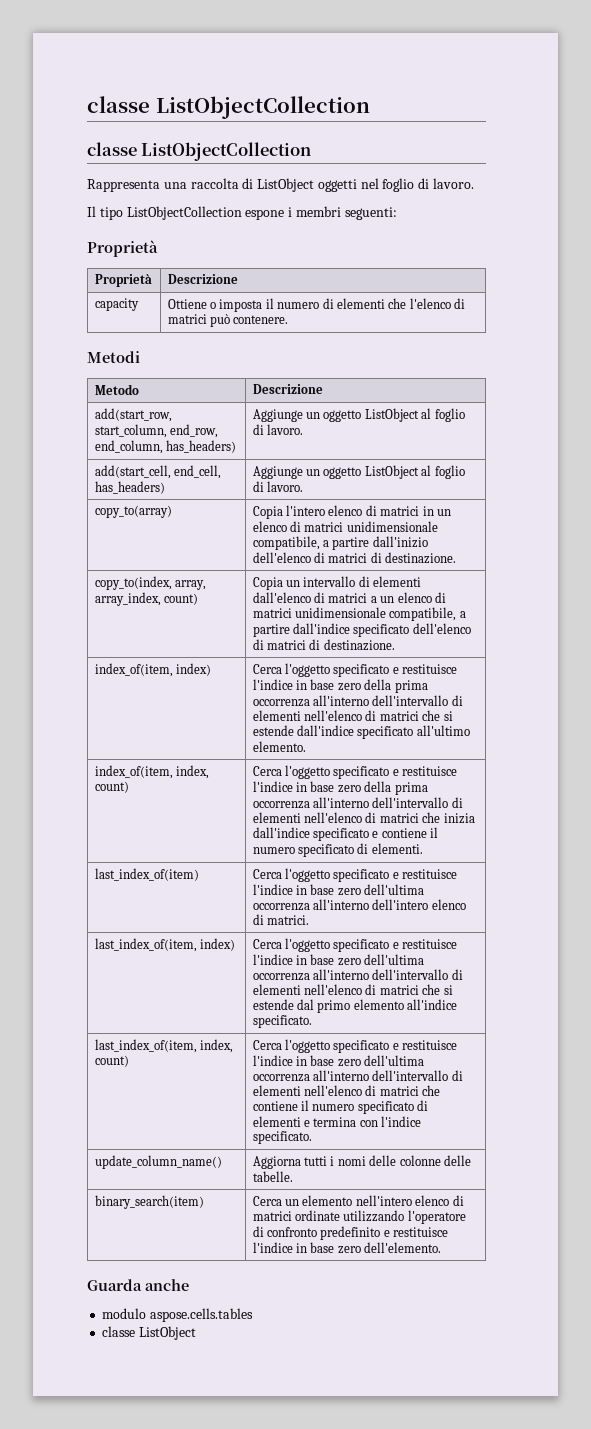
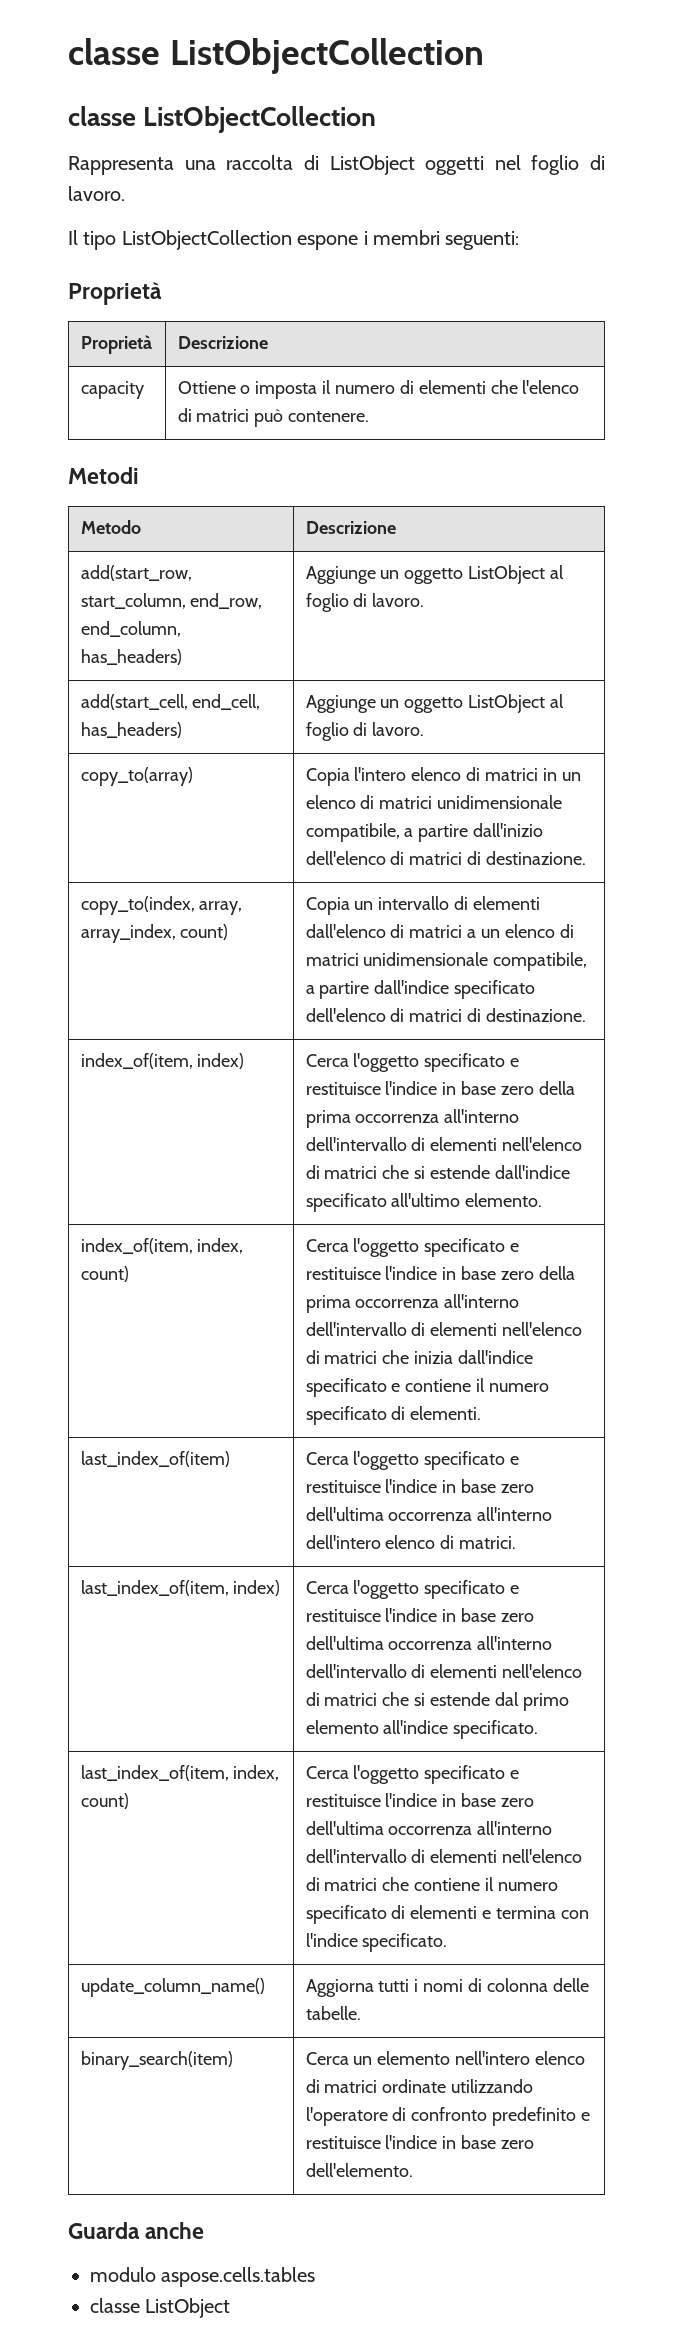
- update_column_name() | Aggiorna tutti i nomi delle colonne delle tabelle.
+ update_column_name() | Aggiorna tutti i nomi di colonna delle tabelle.

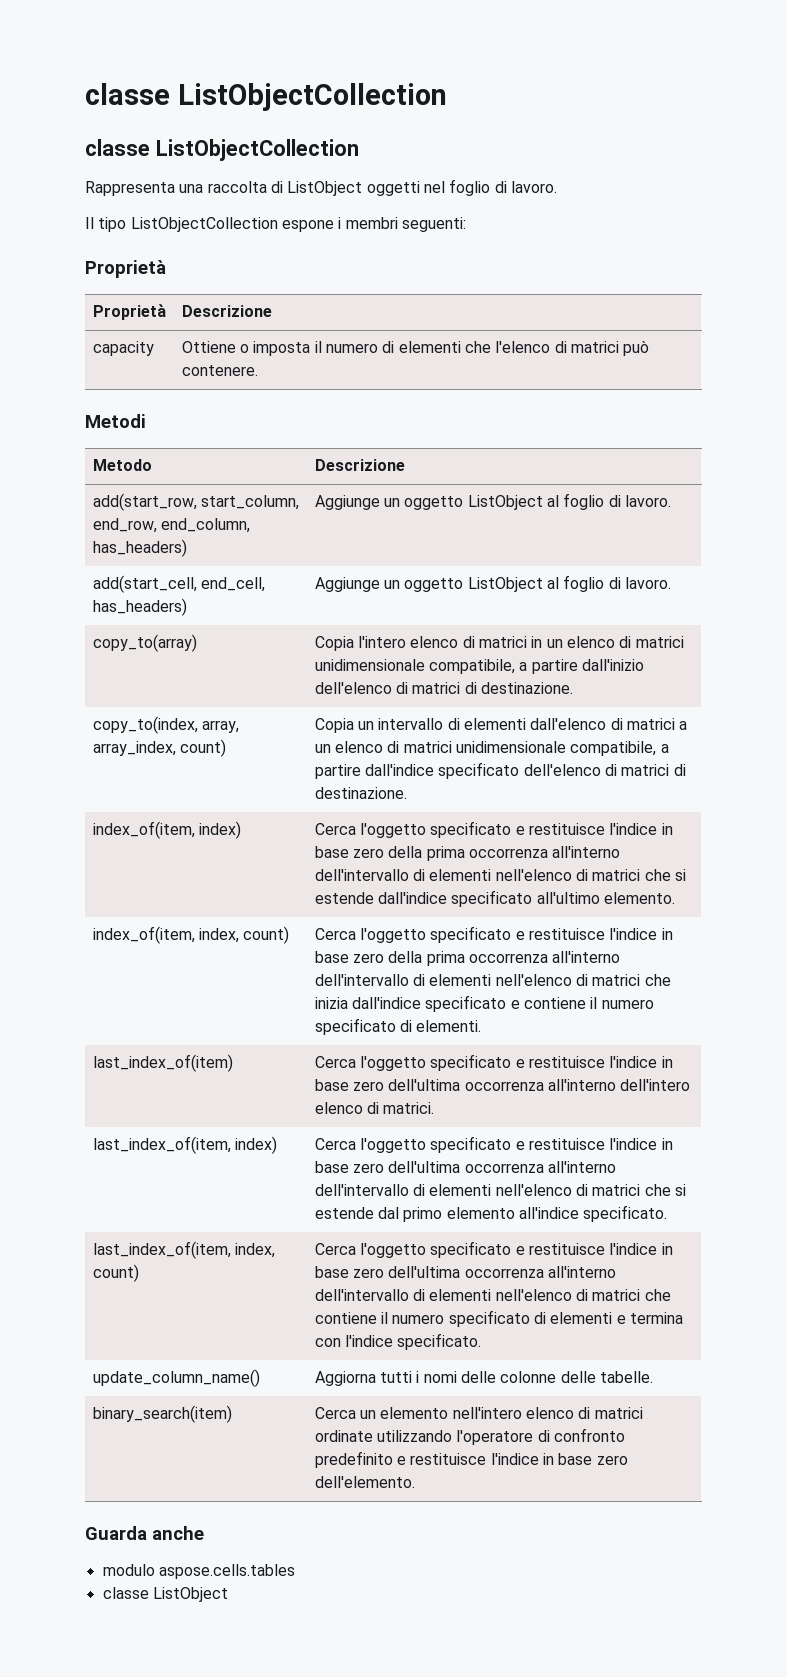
- update_column_name() | Aggiorna tutti i nomi di colonna delle tabelle.
+ update_column_name() | Aggiorna tutti i nomi delle colonne delle tabelle.

